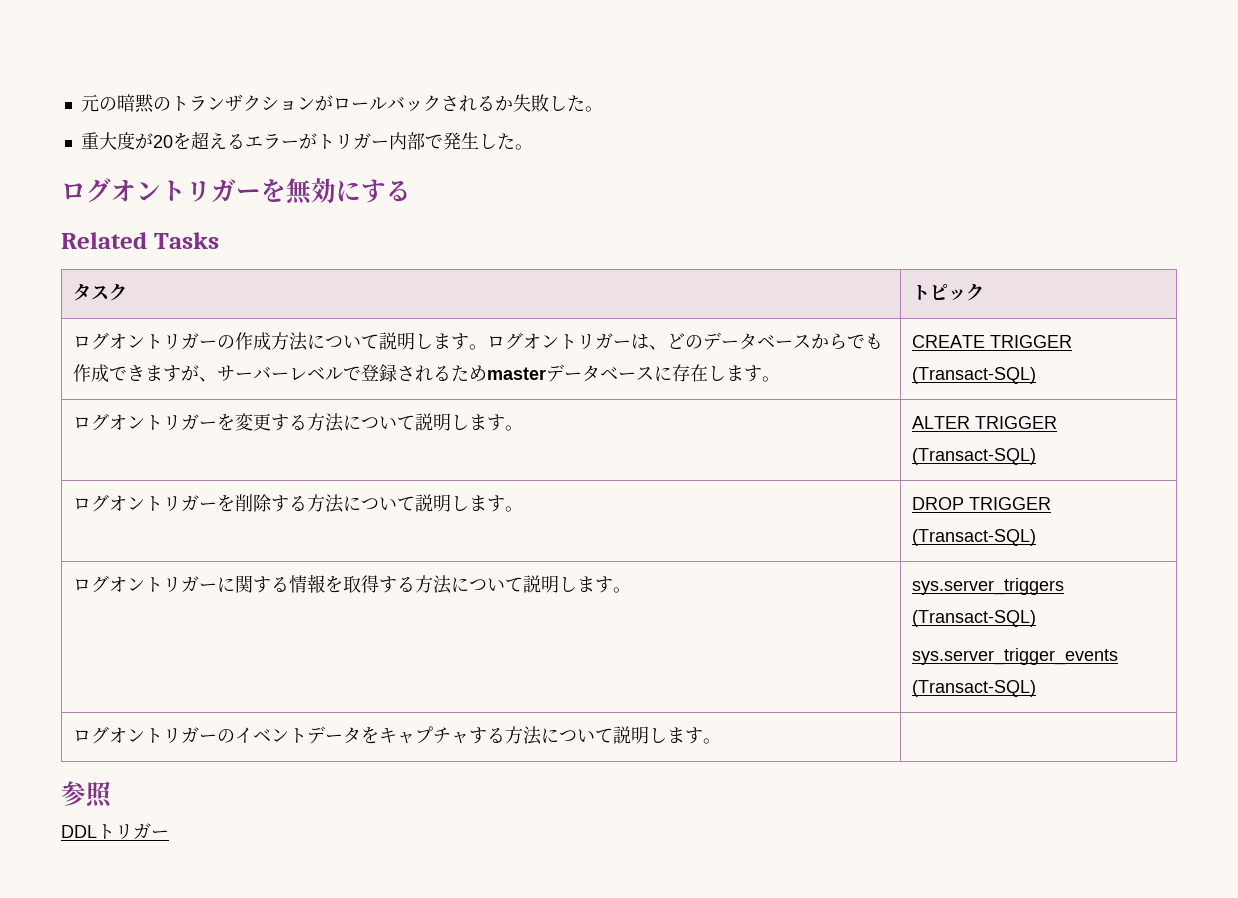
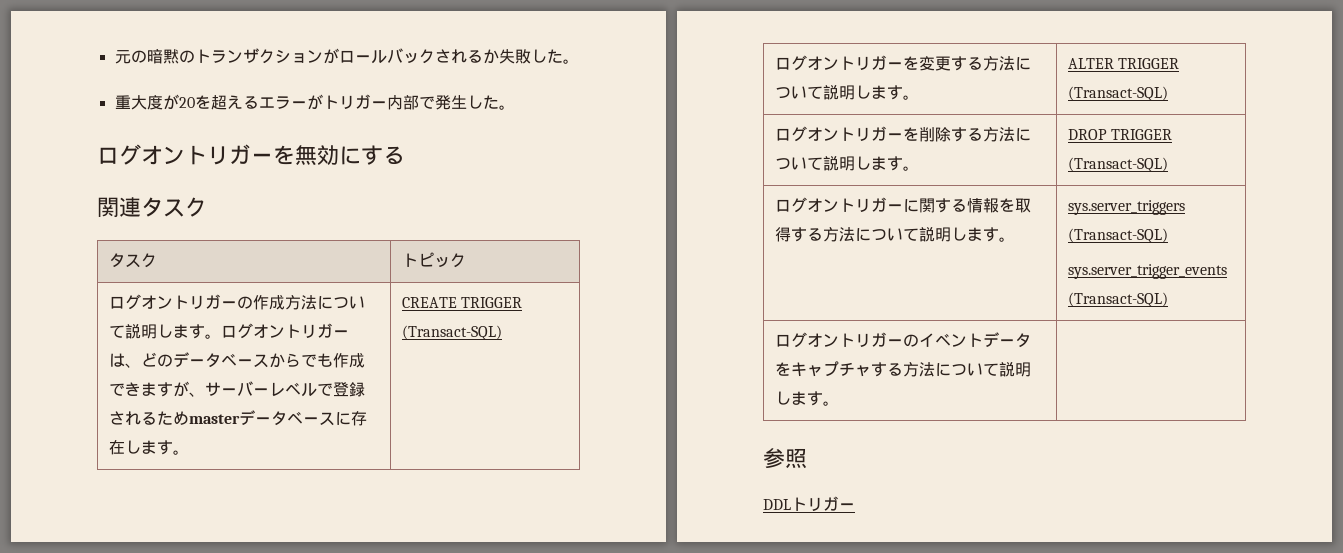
- Related Tasks
+ 関連タスク

